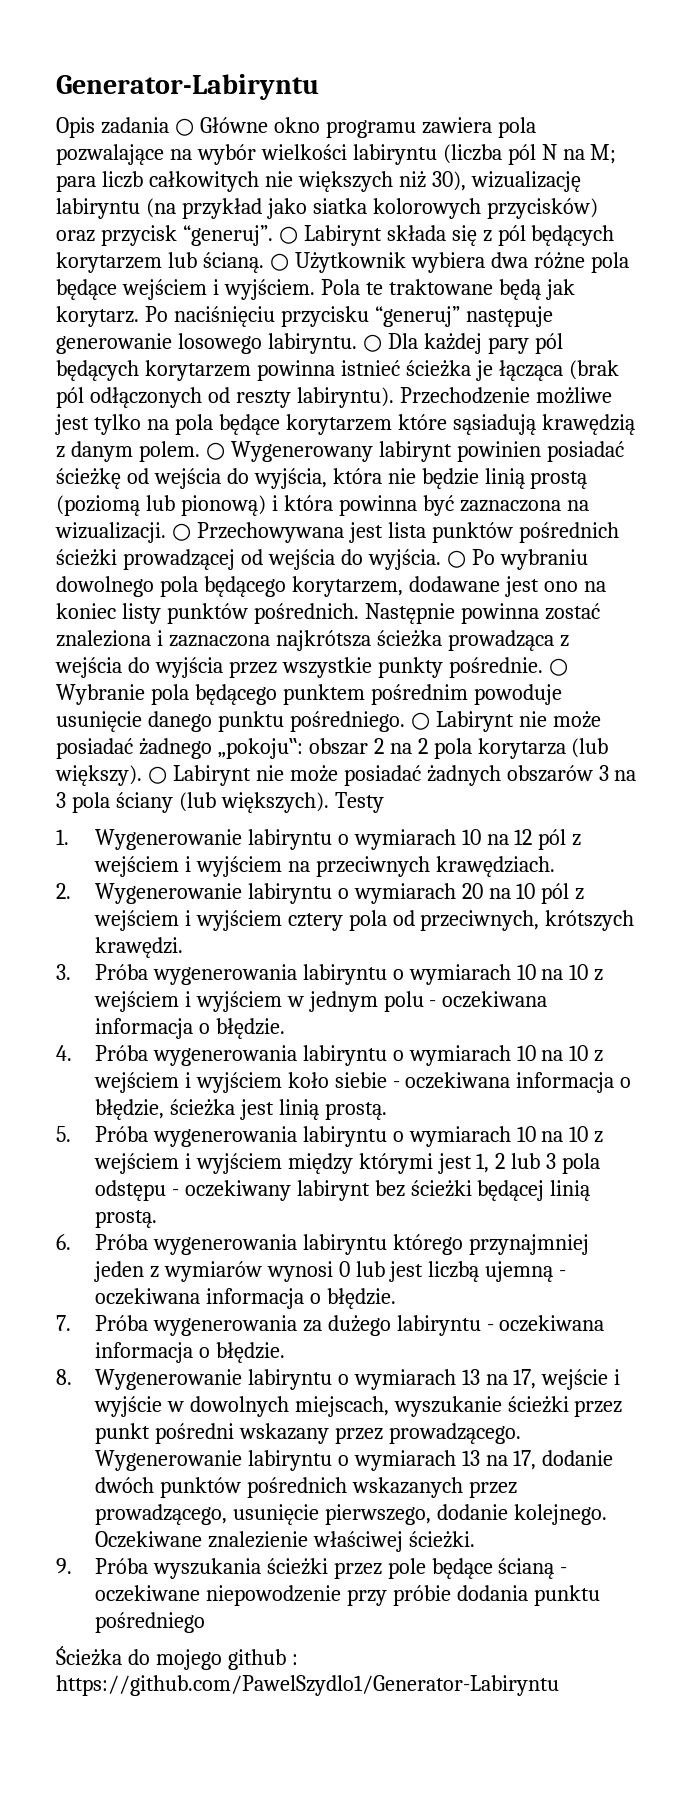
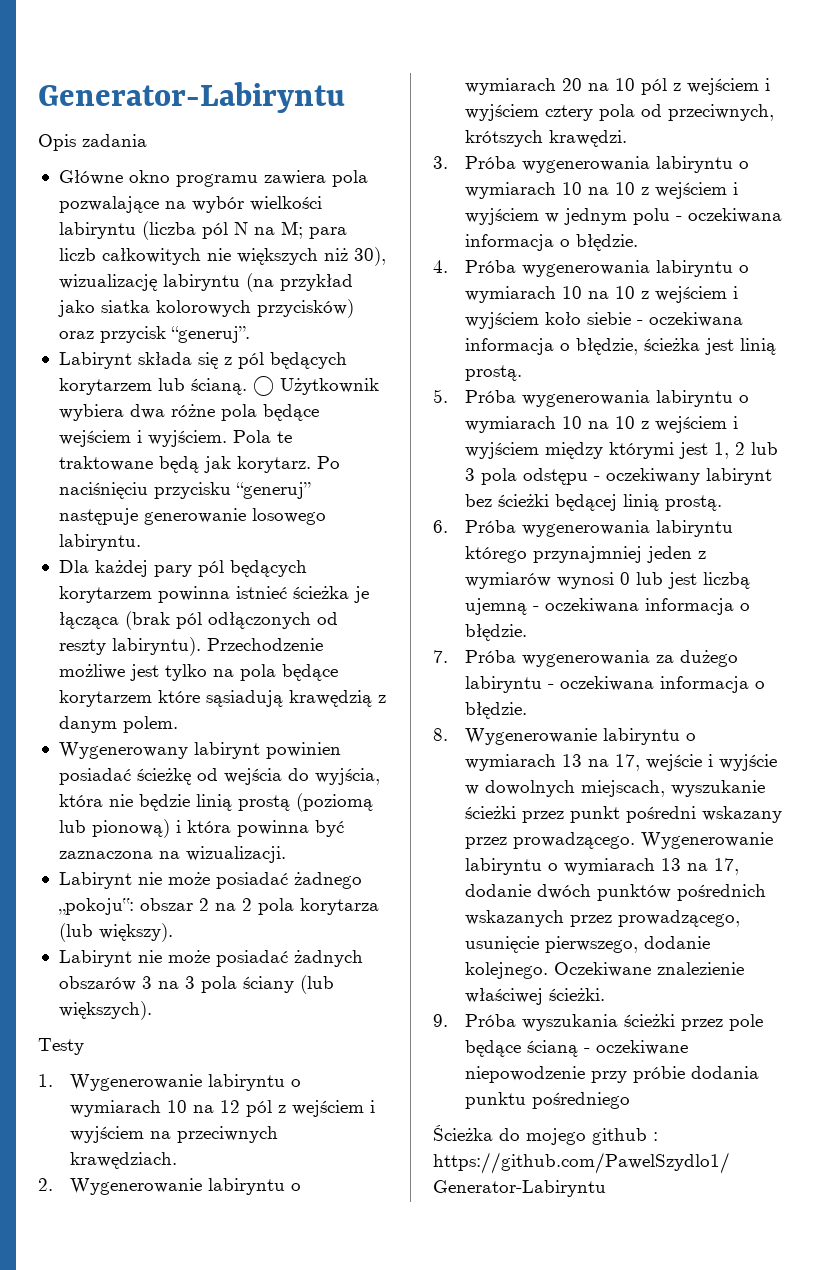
- Opis zadania ○ Główne okno programu zawiera pola pozwalające na wybór wielkości labiryntu (liczba pól N na M; para liczb całkowitych nie większych niż 30), wizualizację labiryntu (na przykład jako siatka kolorowych przycisków) oraz przycisk “generuj”. ○ Labirynt składa się z pól będących korytarzem lub ścianą.
+ Opis zadania
+ Główne okno programu zawiera pola pozwalające na wybór wielkości labiryntu (liczba pól N na M; para liczb całkowitych nie większych niż 30), wizualizację labiryntu (na przykład jako siatka kolorowych przycisków) oraz przycisk “generuj”.
+ Labirynt składa się z pól będących korytarzem lub ścianą.
- Po naciśnięciu przycisku “generuj” następuje generowanie losowego labiryntu. ○ Dla każdej pary pól będących korytarzem powinna istnieć ścieżka je łącząca (brak pól odłączonych od reszty labiryntu).
+ Po naciśnięciu przycisku “generuj” następuje generowanie losowego labiryntu.
+ Dla każdej pary pól będących korytarzem powinna istnieć ścieżka je łącząca (brak pól odłączonych od reszty labiryntu).
- Przechodzenie możliwe jest tylko na pola będące korytarzem które sąsiadują krawędzią z danym polem. ○ Wygenerowany labirynt powinien posiadać ścieżkę od wejścia do wyjścia, która nie będzie linią prostą (poziomą lub pionową) i która powinna być zaznaczona na wizualizacji. ○ Przechowywana jest lista punktów pośrednich ścieżki prowadzącej od wejścia do wyjścia. ○ Po wybraniu dowolnego pola będącego korytarzem, dodawane jest ono na koniec listy punktów pośrednich. Następnie powinna zostać znaleziona i zaznaczona najkrótsza ścieżka prowadząca z wejścia do wyjścia przez wszystkie punkty pośrednie. ○ Wybranie pola będącego punktem pośrednim powoduje usunięcie danego punktu pośredniego. ○ Labirynt nie może posiadać żadnego „pokoju‟:
+ Przechodzenie możliwe jest tylko na pola będące korytarzem które sąsiadują krawędzią z danym polem.
+ Wygenerowany labirynt powinien posiadać ścieżkę od wejścia do wyjścia, która nie będzie linią prostą (poziomą lub pionową) i która powinna być zaznaczona na wizualizacji.
+ Labirynt nie może posiadać żadnego „pokoju‟:
- obszar 2 na 2 pola korytarza (lub większy). ○ Labirynt nie może posiadać żadnych obszarów 3 na 3 pola ściany (lub większych). Testy
+ obszar 2 na 2 pola korytarza (lub większy).
+ Labirynt nie może posiadać żadnych obszarów 3 na 3 pola ściany (lub większych).
+ Testy

